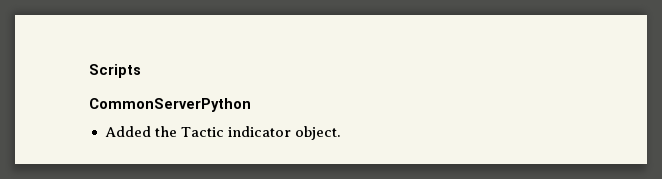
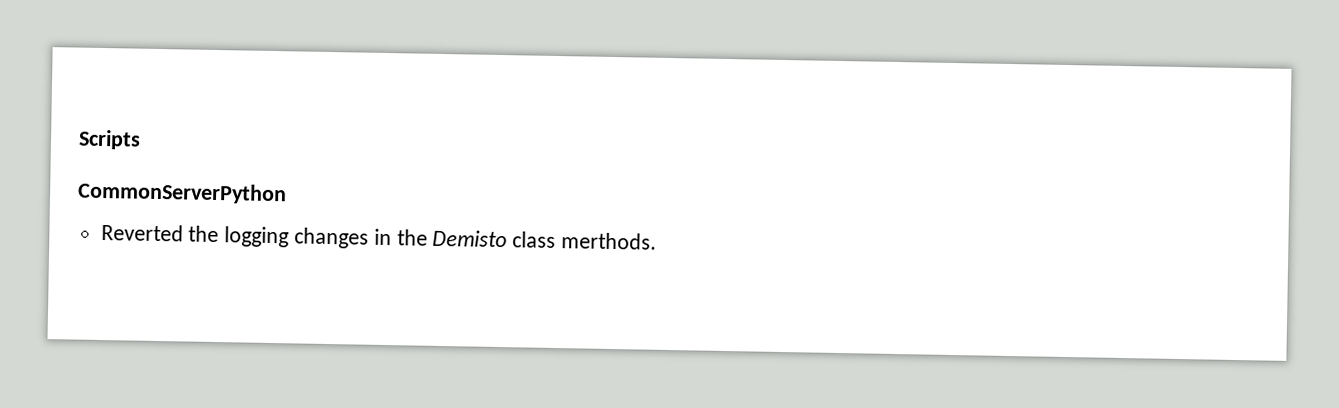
- Added the Tactic indicator object.
+ Reverted the logging changes in the Demisto class merthods.

